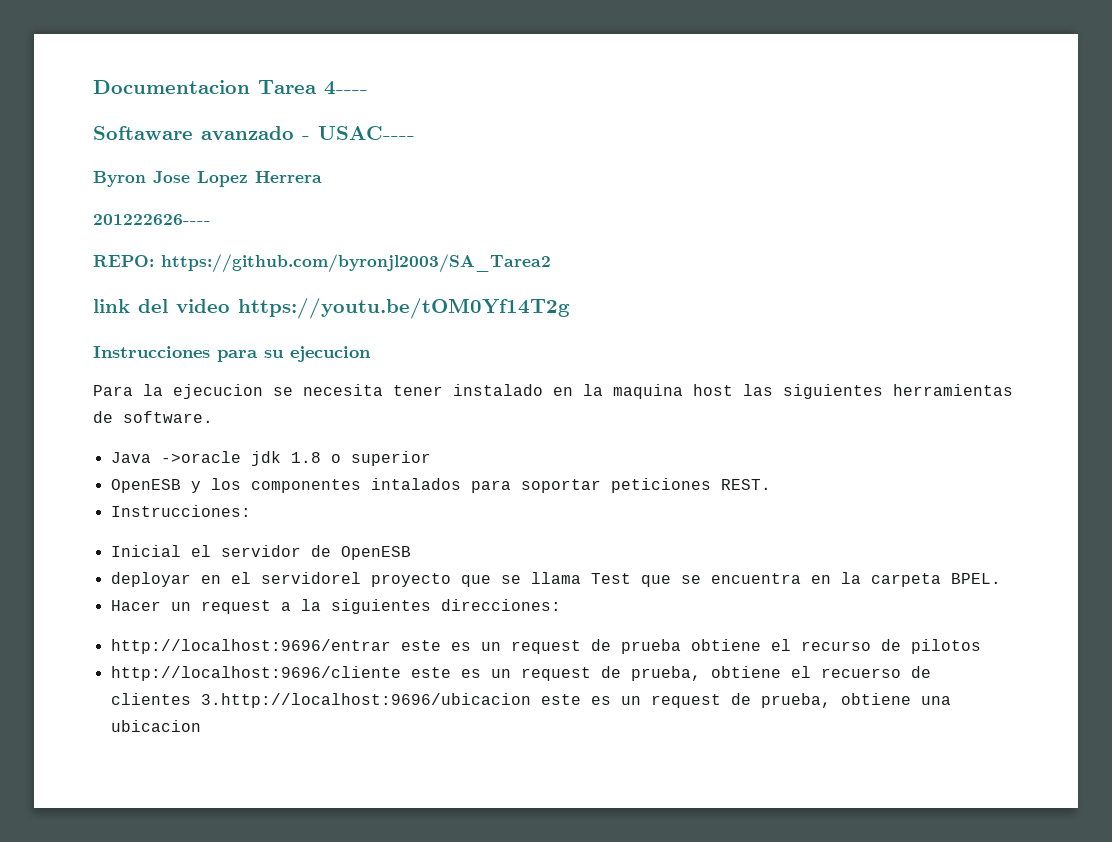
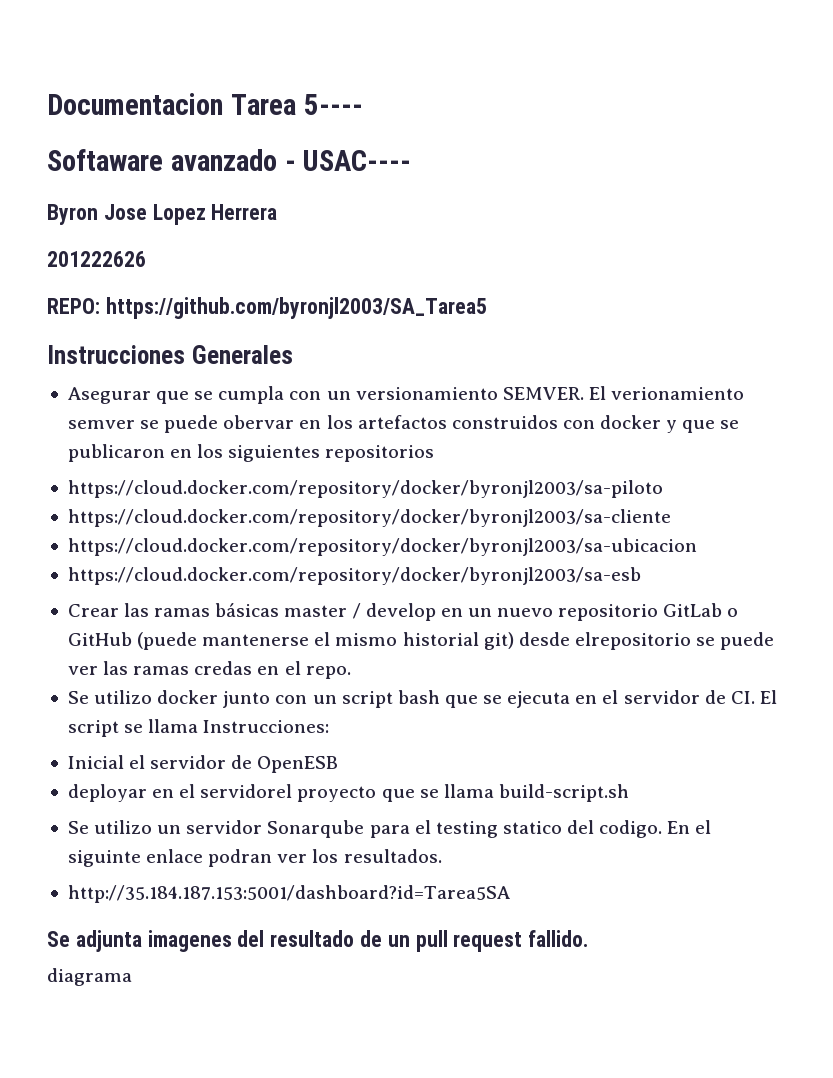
- Documentacion Tarea 4----
+ Documentacion Tarea 5----
- 201222626----
+ 201222626
- REPO: https://github.com/byronjl2003/SA_Tarea2
- link del video https://youtu.be/tOM0Yf14T2g
- Instrucciones para su ejecucion
- Para la ejecucion se necesita tener instalado en la maquina host las siguientes herramientas de software.
- Java ->oracle jdk 1.8 o superior
- OpenESB y los componentes intalados para soportar peticiones REST.
- Instrucciones:
+ REPO: https://github.com/byronjl2003/SA_Tarea5
+ Instrucciones Generales
+ Asegurar que se cumpla con un versionamiento SEMVER. El verionamiento semver se puede obervar en los artefactos construidos con docker y que se publicaron en los siguientes repositorios
+ https://cloud.docker.com/repository/docker/byronjl2003/sa-piloto
+ https://cloud.docker.com/repository/docker/byronjl2003/sa-cliente
+ https://cloud.docker.com/repository/docker/byronjl2003/sa-ubicacion
+ https://cloud.docker.com/repository/docker/byronjl2003/sa-esb
+ Crear las ramas básicas master / develop en un nuevo repositorio GitLab o GitHub (puede mantenerse el mismo historial git) desde elrepositorio se puede ver las ramas credas en el repo.
+ Se utilizo docker junto con un script bash que se ejecuta en el servidor de CI. El script se llama Instrucciones:
- deployar en el servidorel proyecto que se llama Test que se encuentra en la carpeta BPEL.
- Hacer un request a la siguientes direcciones:
- http://localhost:9696/entrar este es un request de prueba obtiene el recurso de pilotos
- http://localhost:9696/cliente este es un request de prueba, obtiene el recuerso de clientes 3.http://localhost:9696/ubicacion este es un request de prueba, obtiene una ubicacion
+ deployar en el servidorel proyecto que se llama build-script.sh
+ Se utilizo un servidor Sonarqube para el testing statico del codigo. En el siguinte enlace podran ver los resultados.
+ http://35.184.187.153:5001/dashboard?id=Tarea5SA
+ Se adjunta imagenes del resultado de un pull request fallido.
+ diagrama

